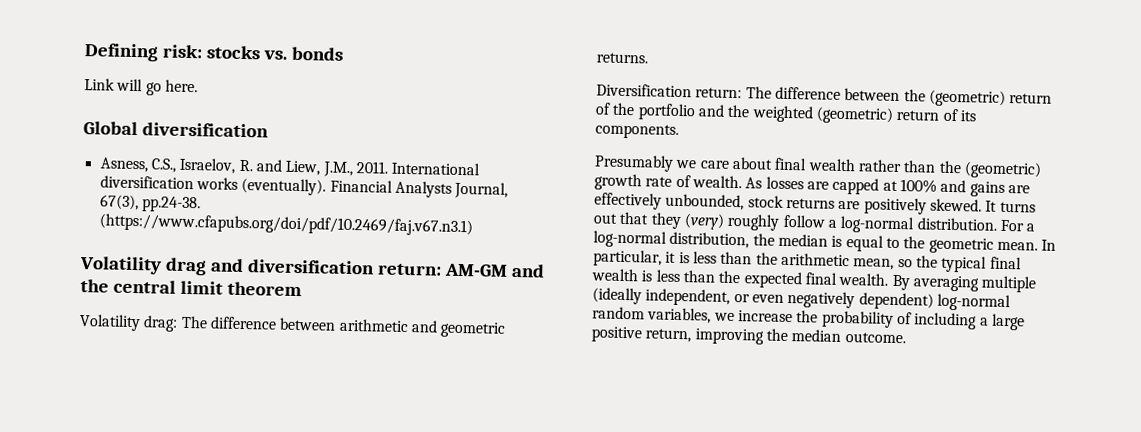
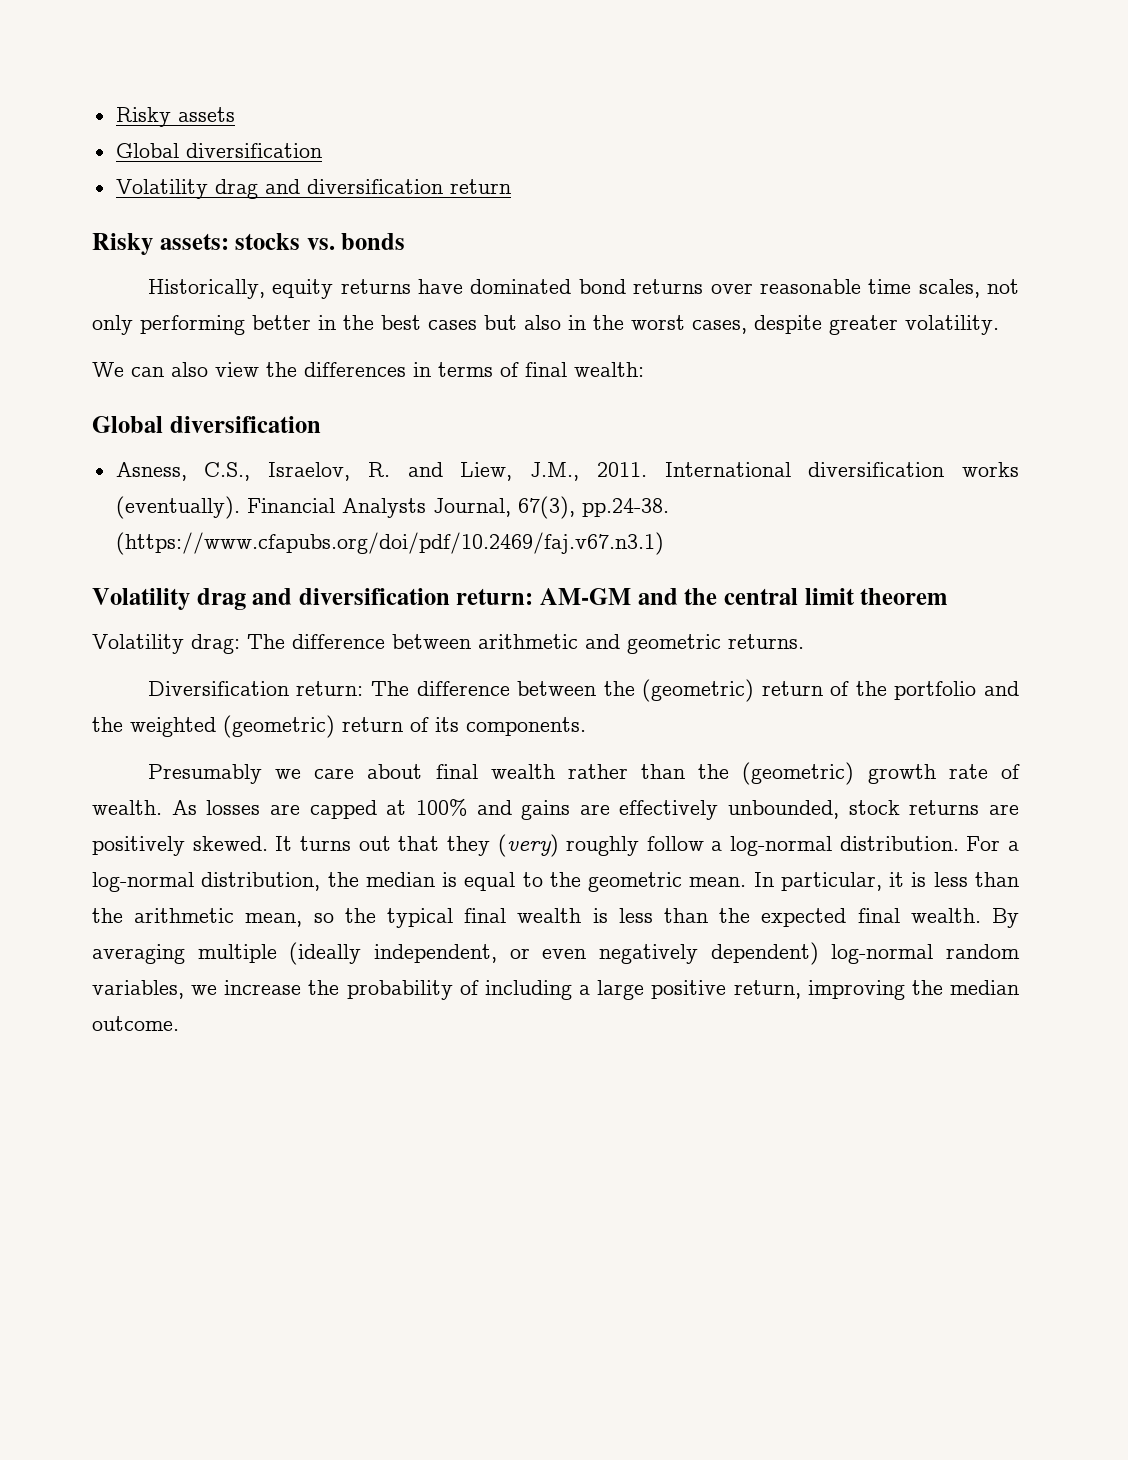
- Defining risk: stocks vs. bonds
- Link will go here.
+ Risky assets
+ Global diversification
+ Volatility drag and diversification return
+ Risky assets: stocks vs. bonds
+ Historically, equity returns have dominated bond returns over reasonable time scales, not only performing better in the best cases but also in the worst cases, despite greater volatility.
+ We can also view the differences in terms of final wealth:

